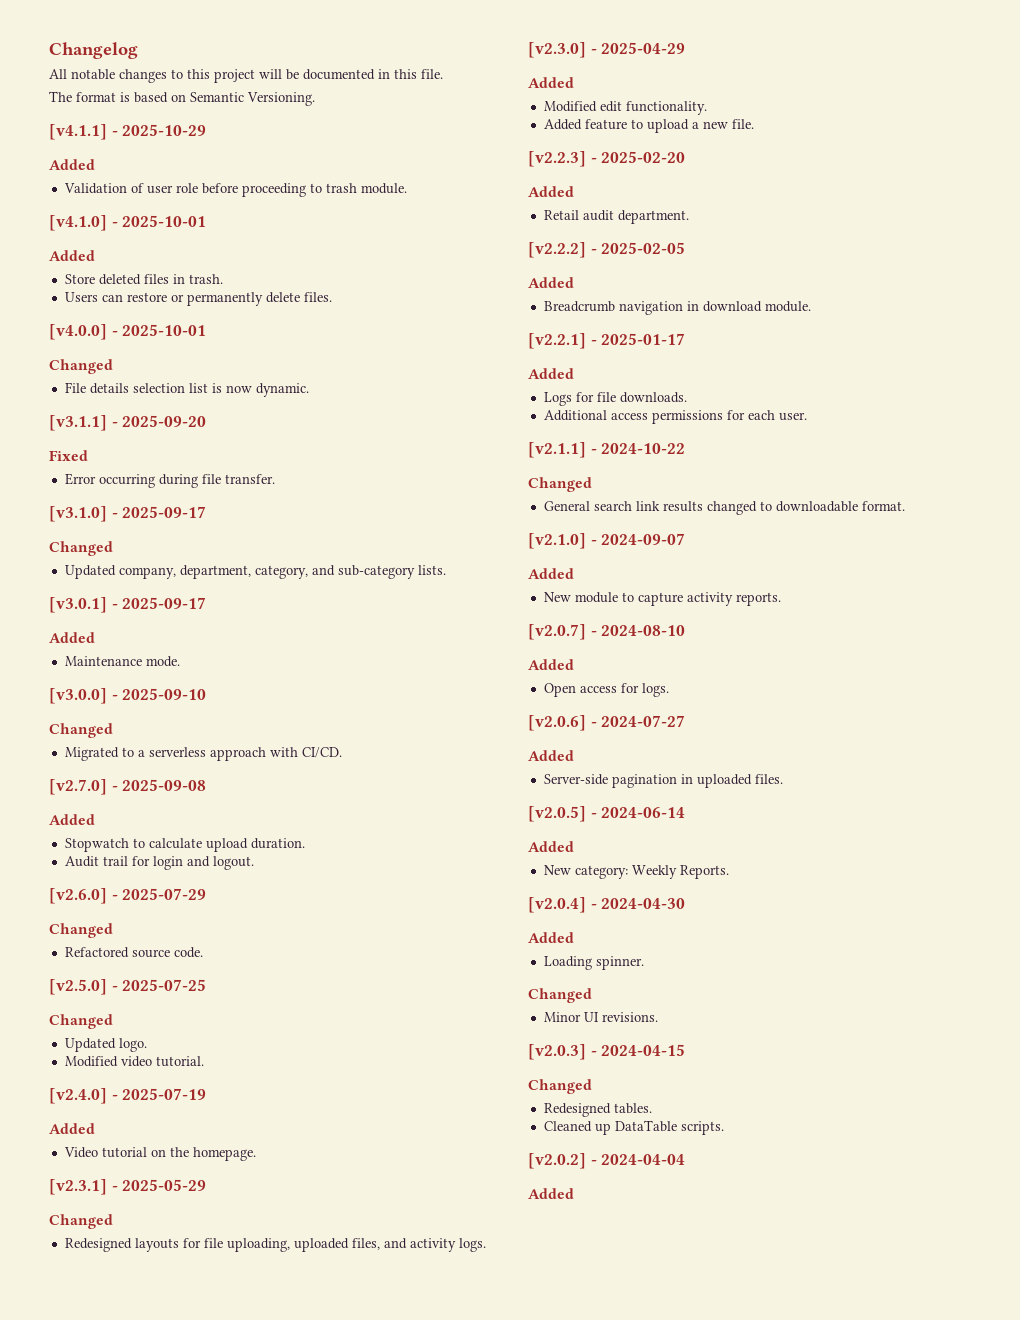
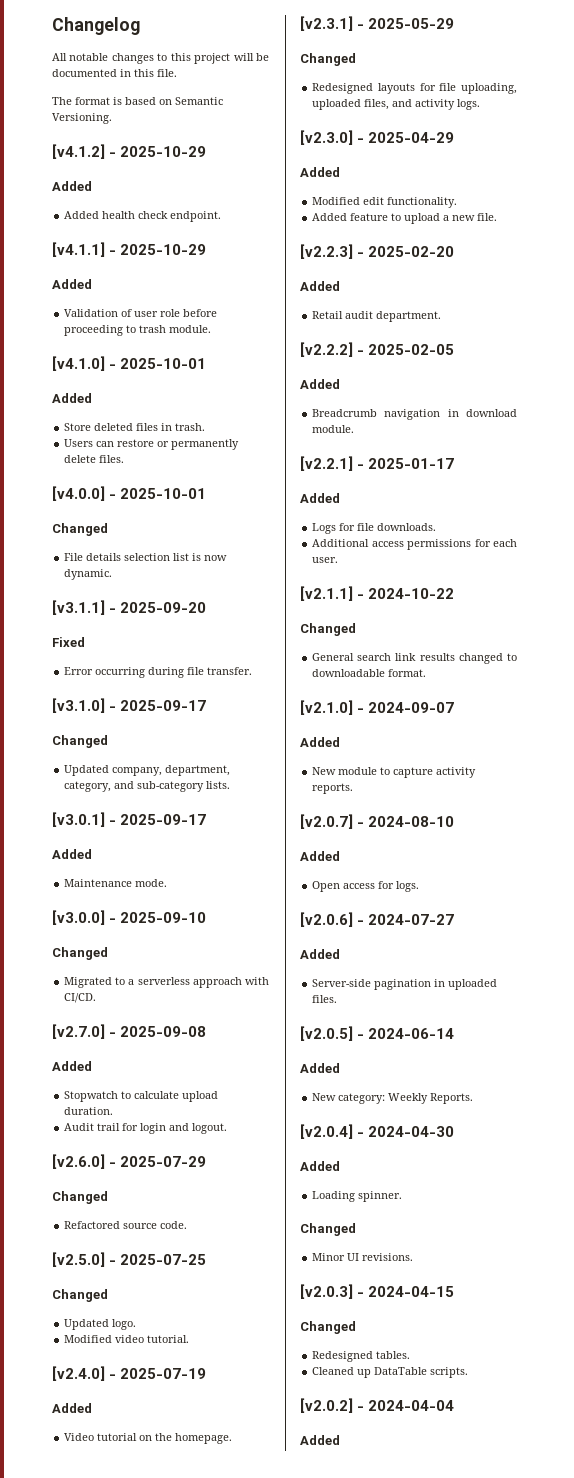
+ [v4.1.2] - 2025-10-29
+ Added
+ Added health check endpoint.

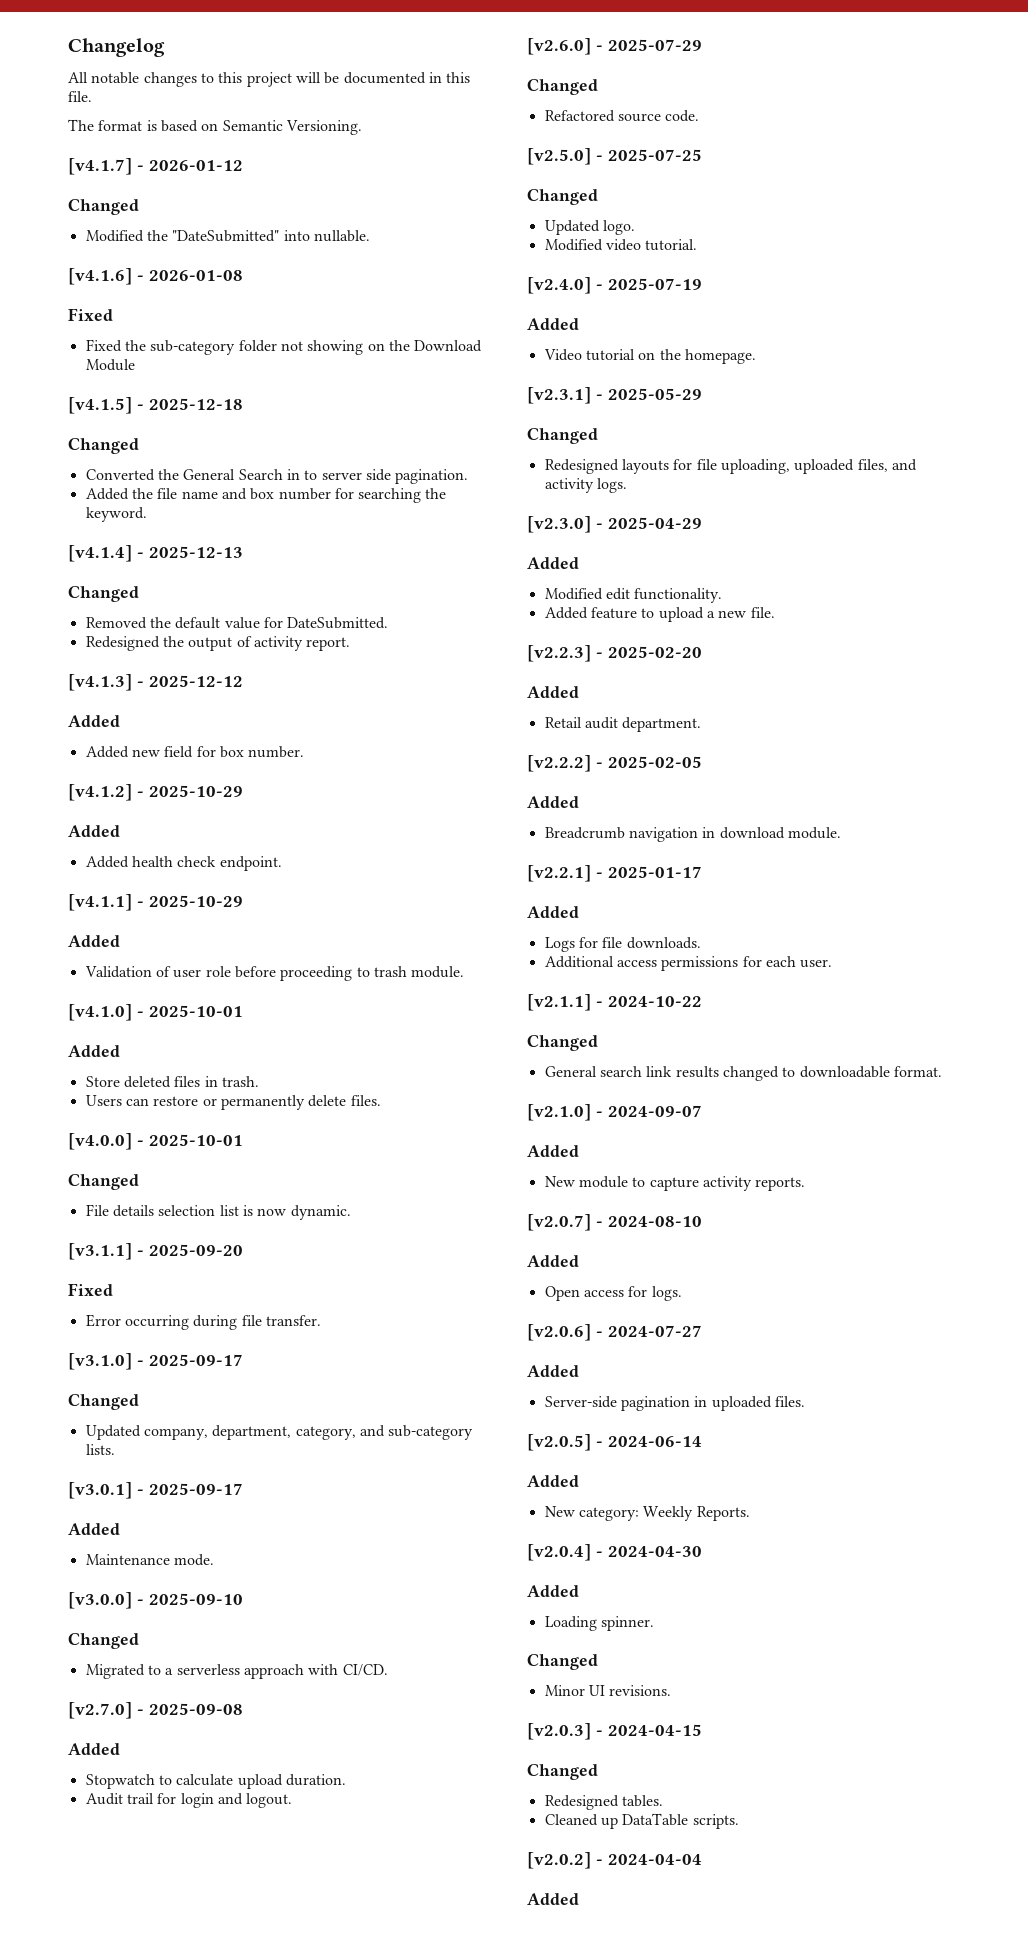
+ [v4.1.7] - 2026-01-12
+ Changed
+ Modified the "DateSubmitted" into nullable.
+ [v4.1.6] - 2026-01-08
+ Fixed
+ Fixed the sub-category folder not showing on the Download Module
+ [v4.1.5] - 2025-12-18
+ Changed
+ Converted the General Search in to server side pagination.
+ Added the file name and box number for searching the keyword.
+ [v4.1.4] - 2025-12-13
+ Changed
+ Removed the default value for DateSubmitted.
+ Redesigned the output of activity report.
+ [v4.1.3] - 2025-12-12
+ Added
+ Added new field for box number.

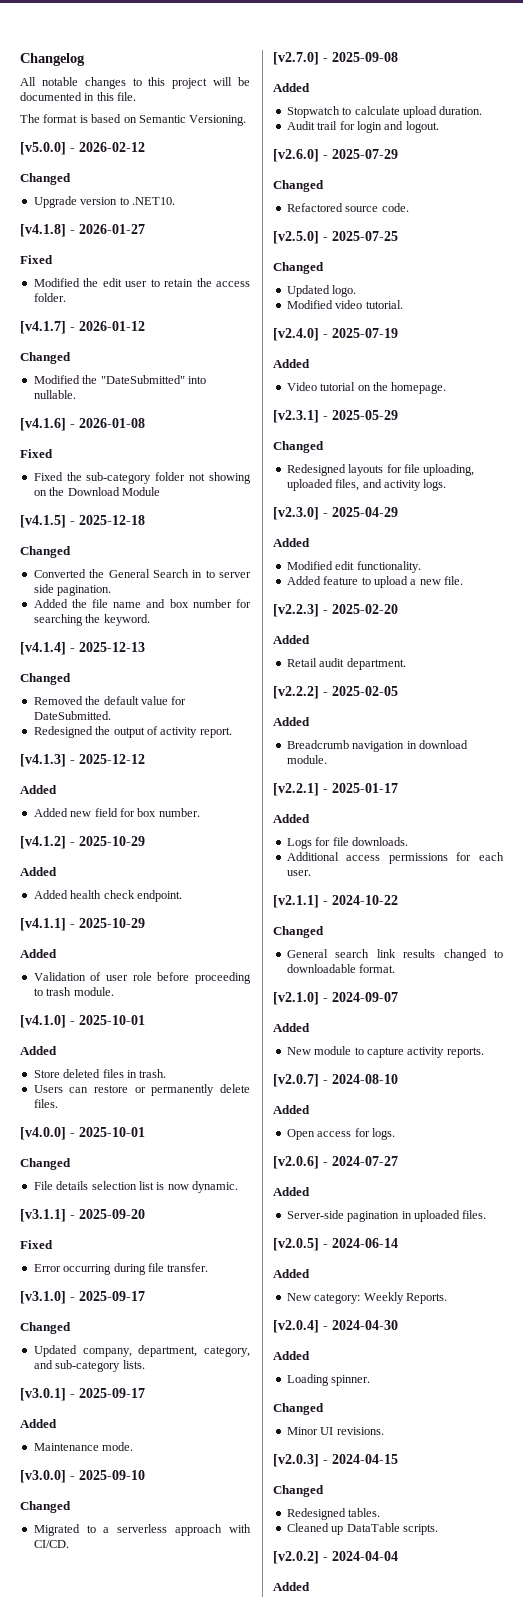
+ [v5.0.0] - 2026-02-12
+ Changed
+ Upgrade version to .NET10.
+ [v4.1.8] - 2026-01-27
+ Fixed
+ Modified the edit user to retain the access folder.

